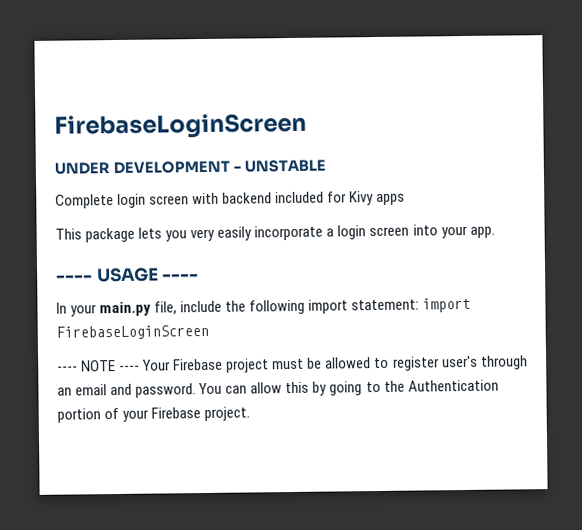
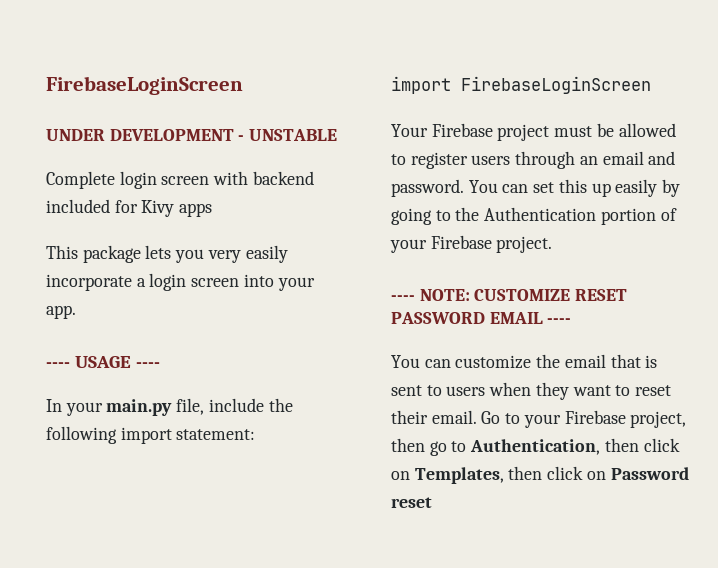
- In your main.py file, include the following import statement: import FirebaseLoginScreen
+ In your main.py file, include the following import statement:
+ import FirebaseLoginScreen
- ---- NOTE ---- Your Firebase project must be allowed to register user's through an email and password.
+ Your Firebase project must be allowed to register users through an email and password.
- You can allow this by going to the Authentication portion of your Firebase project.
+ You can set this up easily by going to the Authentication portion of your Firebase project.
+ ---- NOTE: CUSTOMIZE RESET PASSWORD EMAIL ----
+ You can customize the email that is sent to users when they want to reset their email. Go to your Firebase project, then go to Authentication, then click on Templates, then click on Password reset

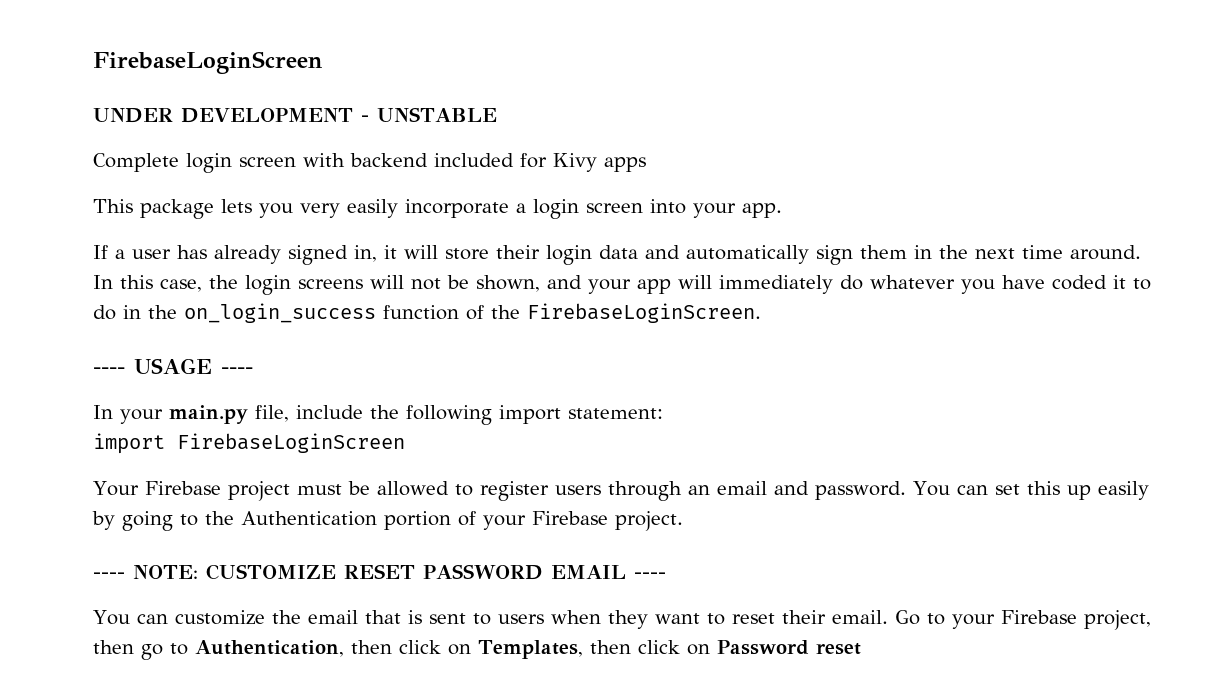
+ If a user has already signed in, it will store their login data and automatically sign them in the next time around. In this case, the login screens will not be shown, and your app will immediately do whatever you have coded it to do in the on_login_success function of the FirebaseLoginScreen.

